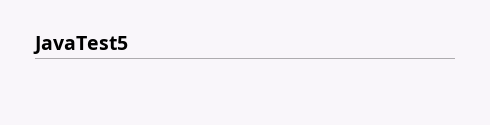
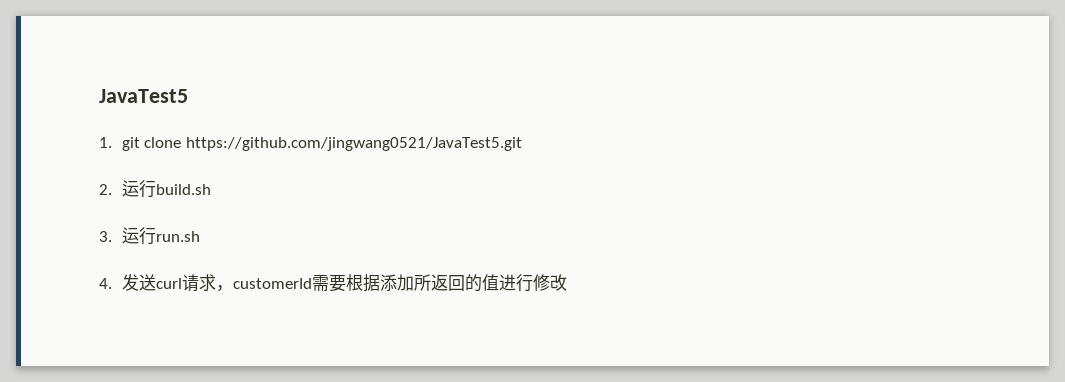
+ 1. git clone https://github.com/jingwang0521/JavaTest5.git
+ 2.运行build.sh
+ 3.运行run.sh
+ 4.发送curl请求，customerId需要根据添加所返回的值进行修改

